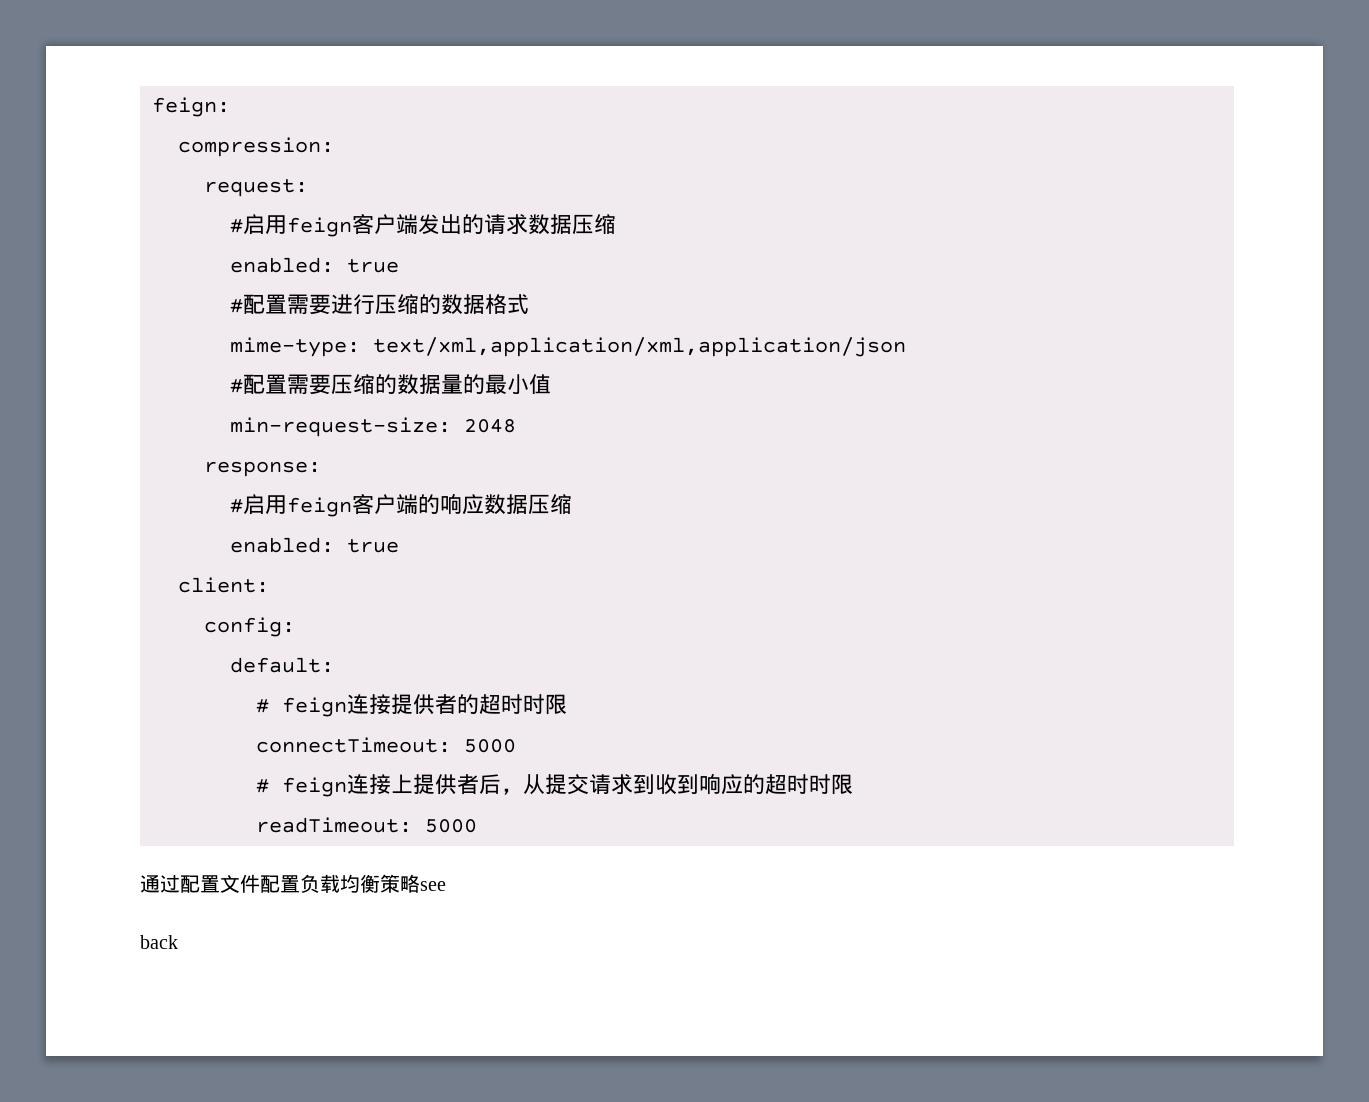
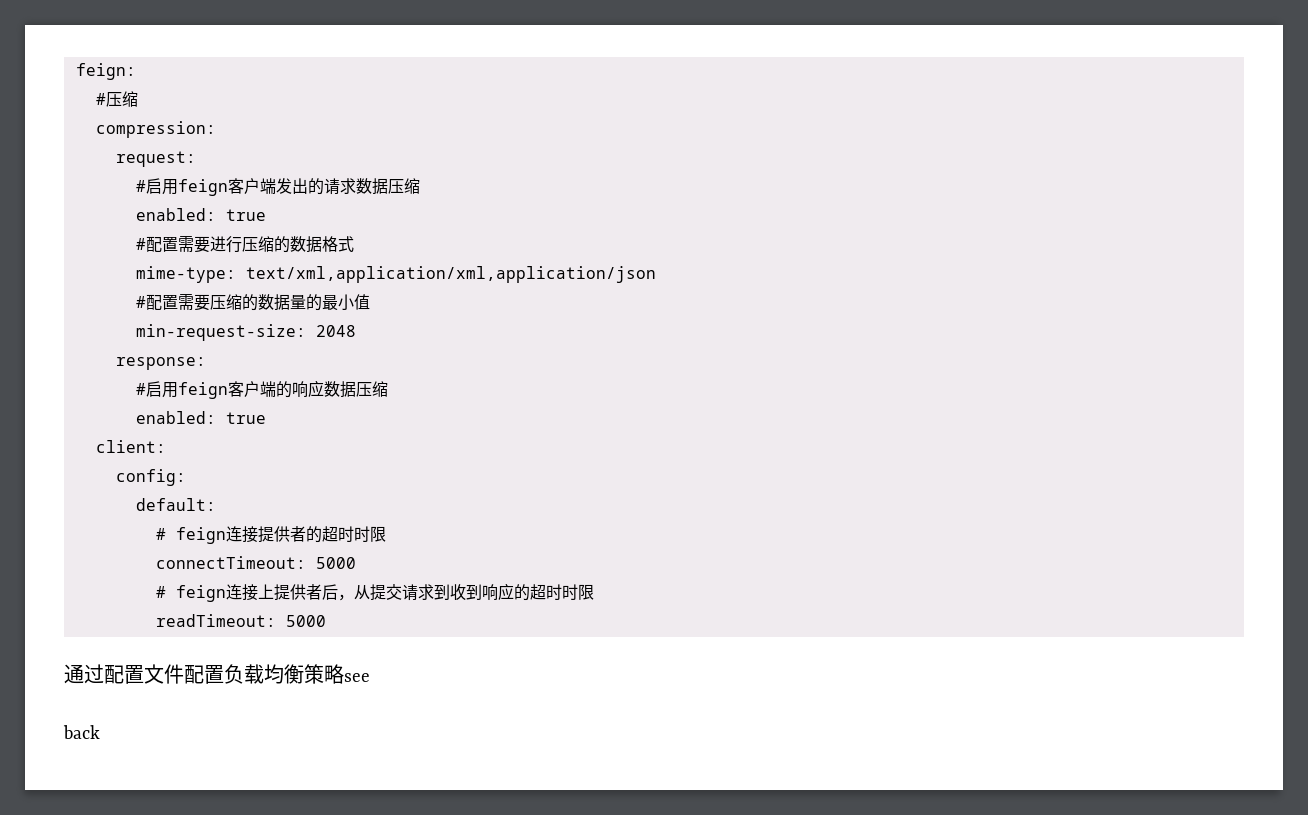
+ #压缩

